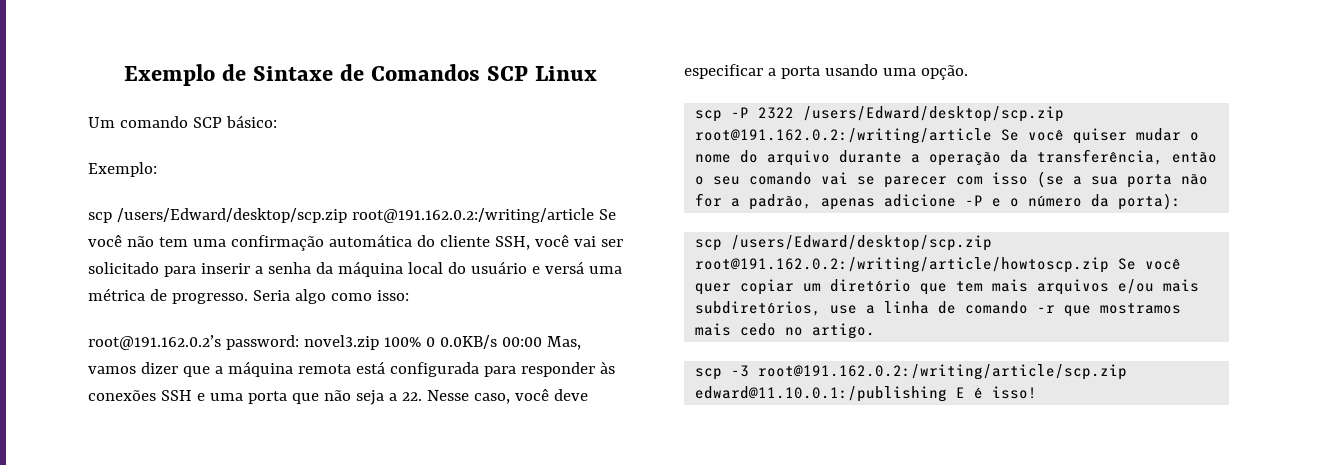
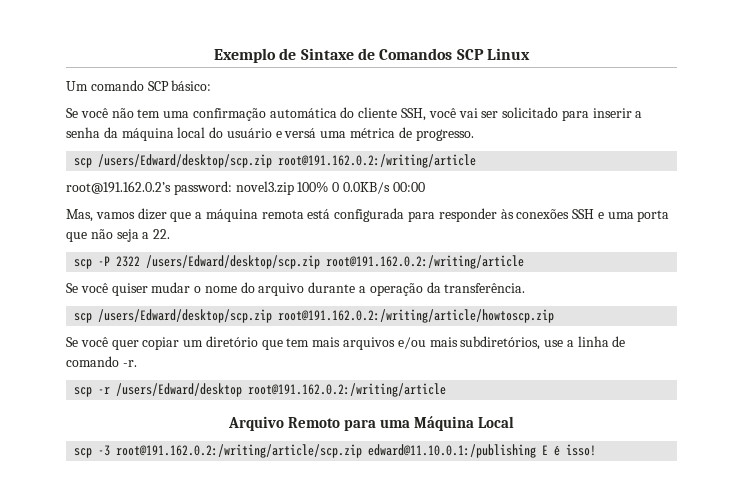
- Exemplo:
- scp /users/Edward/desktop/scp.zip root@191.162.0.2:/writing/article Se você não tem uma confirmação automática do cliente SSH, você vai ser solicitado para inserir a senha da máquina local do usuário e versá uma métrica de progresso. Seria algo como isso:
+ Se você não tem uma confirmação automática do cliente SSH, você vai ser solicitado para inserir a senha da máquina local do usuário e versá uma métrica de progresso.
+ scp /users/Edward/desktop/scp.zip root@191.162.0.2:/writing/article
- root@191.162.0.2’s password: novel3.zip 100% 0 0.0KB/s 00:00 Mas, vamos dizer que a máquina remota está configurada para responder às conexões SSH e uma porta que não seja a 22. Nesse caso, você deve especificar a porta usando uma opção.
+ root@191.162.0.2’s password: novel3.zip 100% 0 0.0KB/s 00:00
+ Mas, vamos dizer que a máquina remota está configurada para responder às conexões SSH e uma porta que não seja a 22.
- scp -P 2322 /users/Edward/desktop/scp.zip root@191.162.0.2:/writing/article Se você quiser mudar o nome do arquivo durante a operação da transferência, então o seu comando vai se parecer com isso (se a sua porta não for a padrão, apenas adicione -P e o número da porta):
+ scp -P 2322 /users/Edward/desktop/scp.zip root@191.162.0.2:/writing/article
+ Se você quiser mudar o nome do arquivo durante a operação da transferência.
- scp /users/Edward/desktop/scp.zip root@191.162.0.2:/writing/article/howtoscp.zip Se você quer copiar um diretório que tem mais arquivos e/ou mais subdiretórios, use a linha de comando -r que mostramos mais cedo no artigo.
+ scp /users/Edward/desktop/scp.zip root@191.162.0.2:/writing/article/howtoscp.zip
+ Se você quer copiar um diretório que tem mais arquivos e/ou mais subdiretórios, use a linha de comando -r.
+ scp -r /users/Edward/desktop root@191.162.0.2:/writing/article
+ Arquivo Remoto para uma Máquina Local

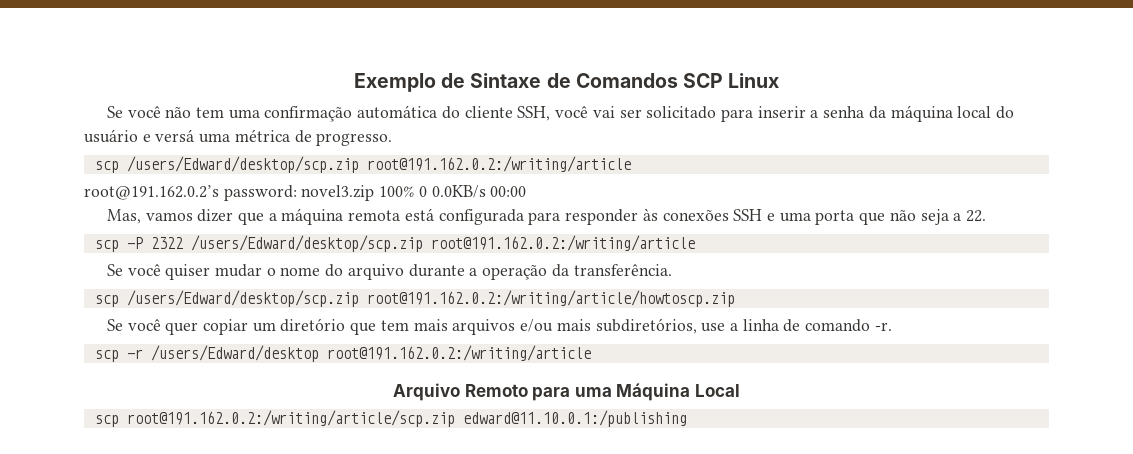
- Um comando SCP básico:
- scp -3 root@191.162.0.2:/writing/article/scp.zip edward@11.10.0.1:/publishing E é isso!
+ scp root@191.162.0.2:/writing/article/scp.zip edward@11.10.0.1:/publishing

